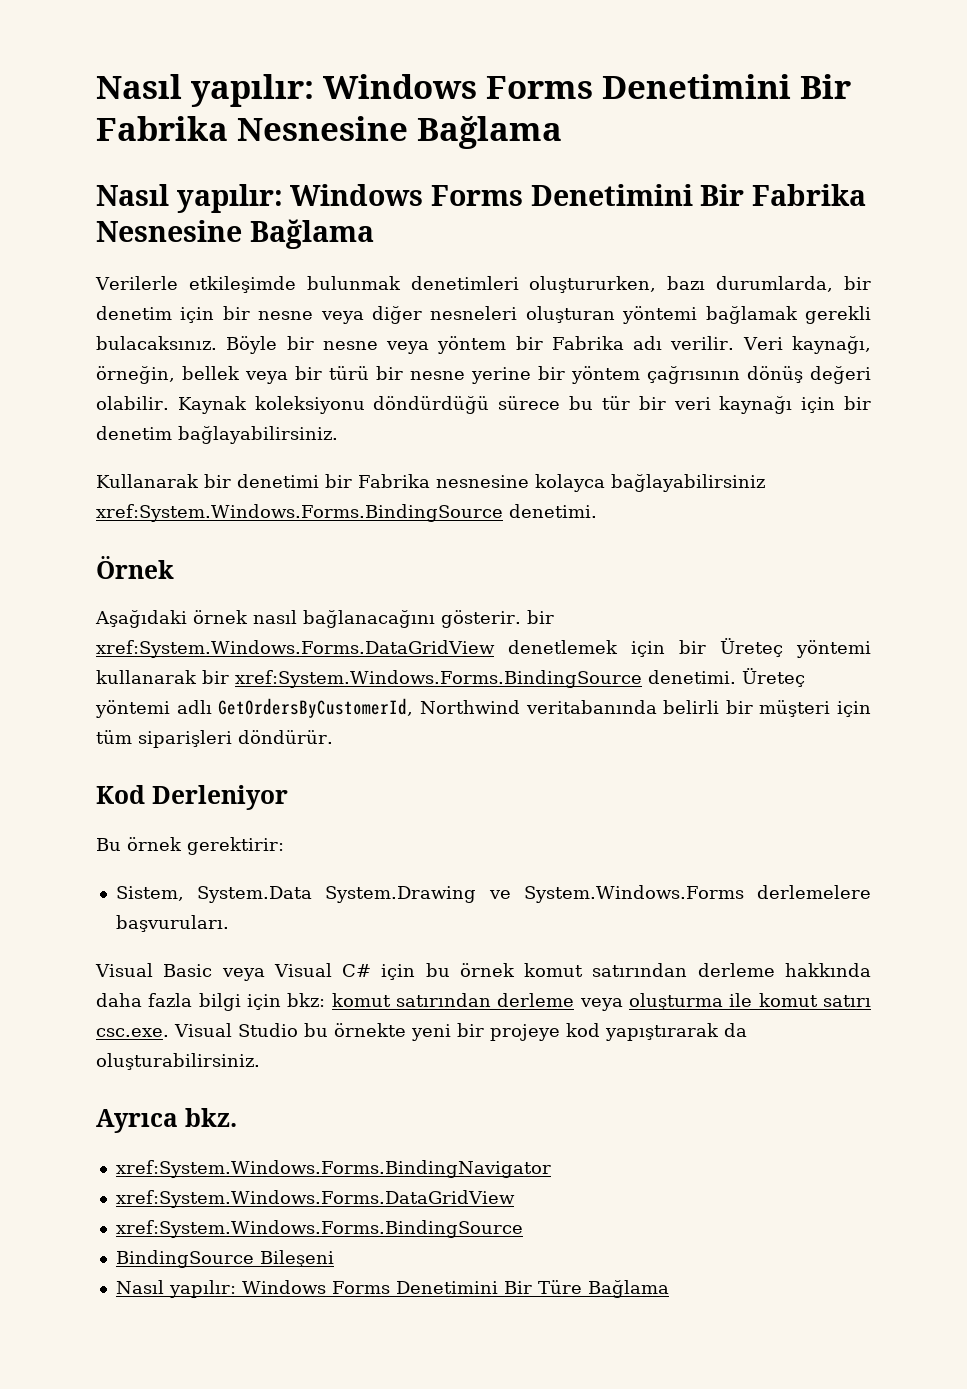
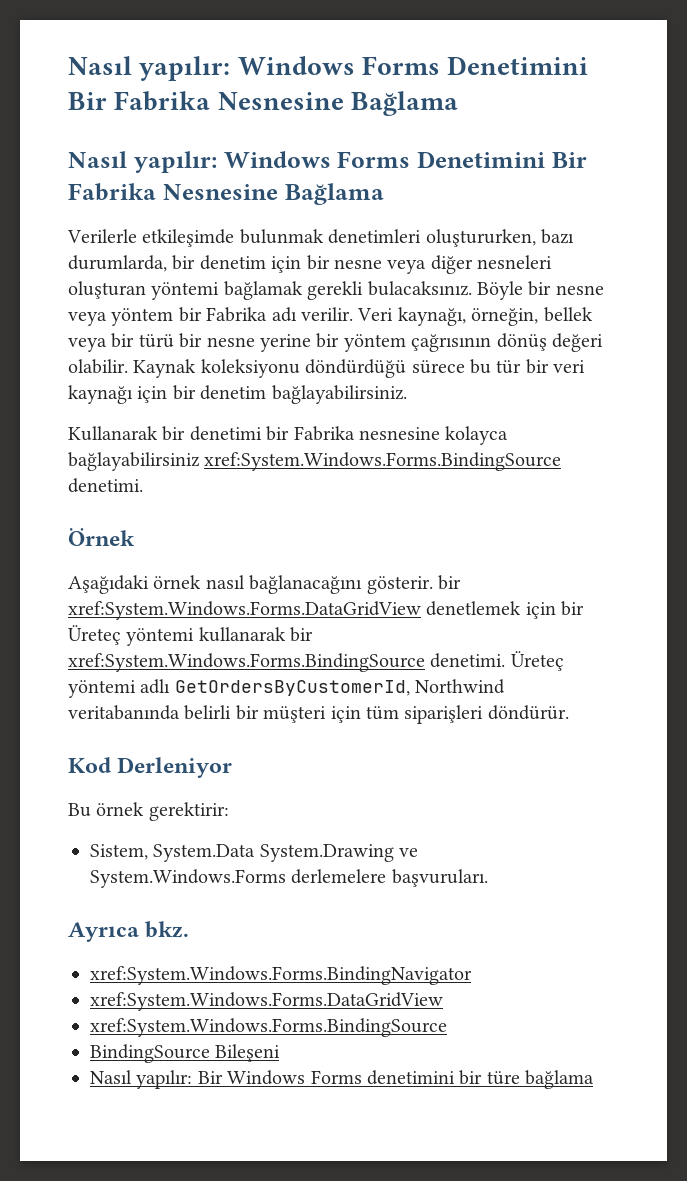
- Visual Basic veya Visual C# için bu örnek komut satırından derleme hakkında daha fazla bilgi için bkz: komut satırından derleme veya oluşturma ile komut satırı csc.exe. Visual Studio bu örnekte yeni bir projeye kod yapıştırarak da oluşturabilirsiniz.
- Nasıl yapılır: Windows Forms Denetimini Bir Türe Bağlama
+ Nasıl yapılır: Bir Windows Forms denetimini bir türe bağlama

